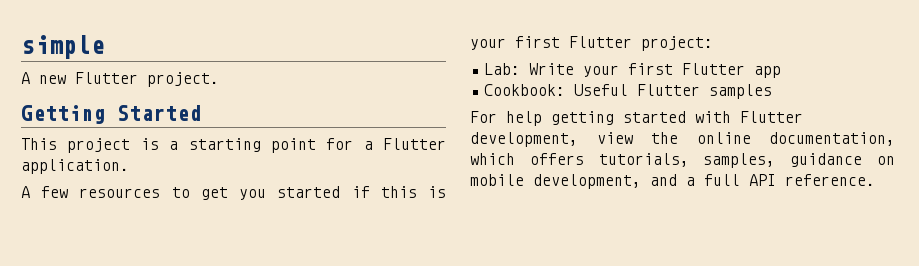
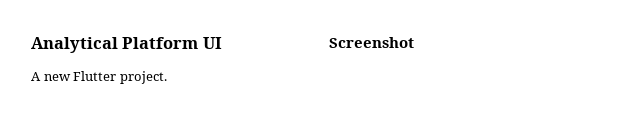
- simple
+ Analytical Platform UI
- Getting Started
- This project is a starting point for a Flutter application.
- A few resources to get you started if this is your first Flutter project:
- Lab: Write your first Flutter app
- Cookbook: Useful Flutter samples
- For help getting started with Flutter development, view the online documentation, which offers tutorials, samples, guidance on mobile development, and a full API reference.
+ Screenshot

